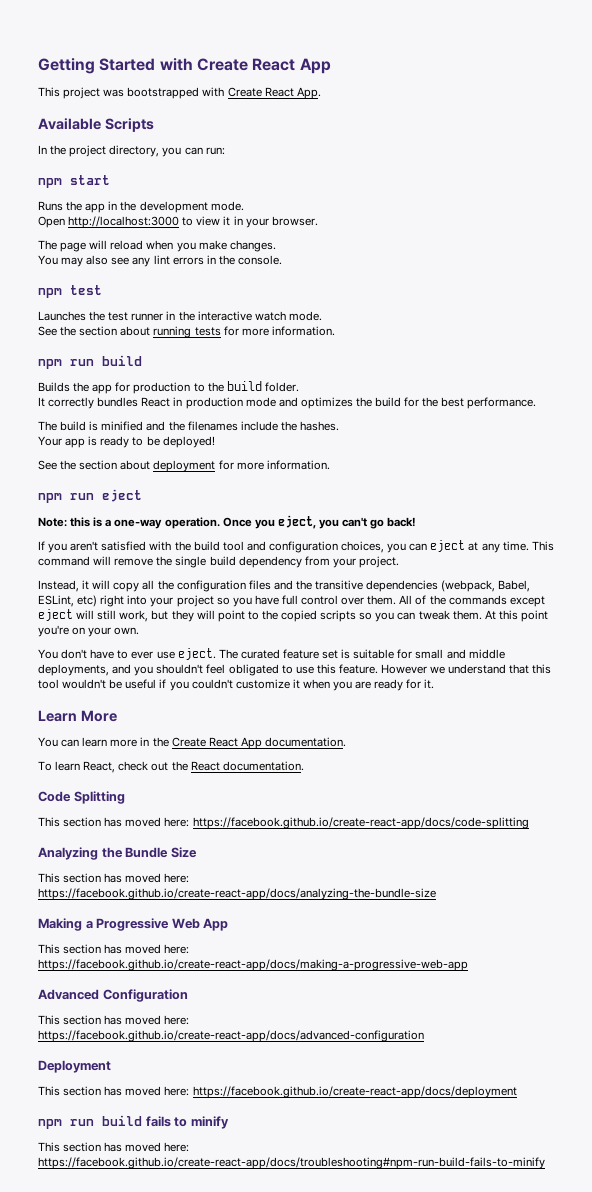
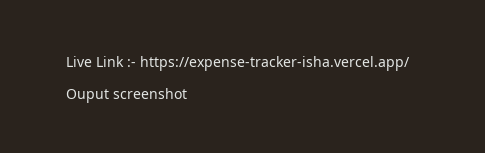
- Getting Started with Create React App
- This project was bootstrapped with Create React App.
- Available Scripts
- In the project directory, you can run:
- npm start
- Runs the app in the development mode.
- Open http://localhost:3000 to view it in your browser.
- The page will reload when you make changes.
- You may also see any lint errors in the console.
- npm test
- Launches the test runner in the interactive watch mode.
- See the section about running tests for more information.
- npm run build
- Builds the app for production to the build folder.
- It correctly bundles React in production mode and optimizes the build for the best performance.
- The build is minified and the filenames include the hashes.
- Your app is ready to be deployed!
- See the section about deployment for more information.
- npm run eject
- Note: this is a one-way operation. Once you eject, you can't go back!
- If you aren't satisfied with the build tool and configuration choices, you can eject at any time. This command will remove the single build dependency from your project.
- Instead, it will copy all the configuration files and the transitive dependencies (webpack, Babel, ESLint, etc) right into your project so you have full control over them. All of the commands except eject will still work, but they will point to the copied scripts so you can tweak them. At this point you're on your own.
- You don't have to ever use eject. The curated feature set is suitable for small and middle deployments, and you shouldn't feel obligated to use this feature. However we understand that this tool wouldn't be useful if you couldn't customize it when you are ready for it.
- Learn More
- You can learn more in the Create React App documentation.
- To learn React, check out the React documentation.
- Code Splitting
- This section has moved here: https://facebook.github.io/create-react-app/docs/code-splitting
- Analyzing the Bundle Size
- This section has moved here: https://facebook.github.io/create-react-app/docs/analyzing-the-bundle-size
- Making a Progressive Web App
- This section has moved here: https://facebook.github.io/create-react-app/docs/making-a-progressive-web-app
- Advanced Configuration
- This section has moved here: https://facebook.github.io/create-react-app/docs/advanced-configuration
- Deployment
- This section has moved here: https://facebook.github.io/create-react-app/docs/deployment
- npm run build fails to minify
- This section has moved here: https://facebook.github.io/create-react-app/docs/troubleshooting#npm-run-build-fails-to-minify
+ Live Link :- https://expense-tracker-isha.vercel.app/
+ Ouput screenshot

